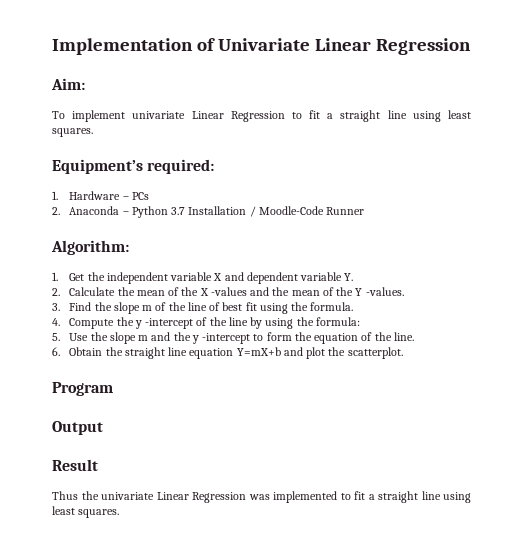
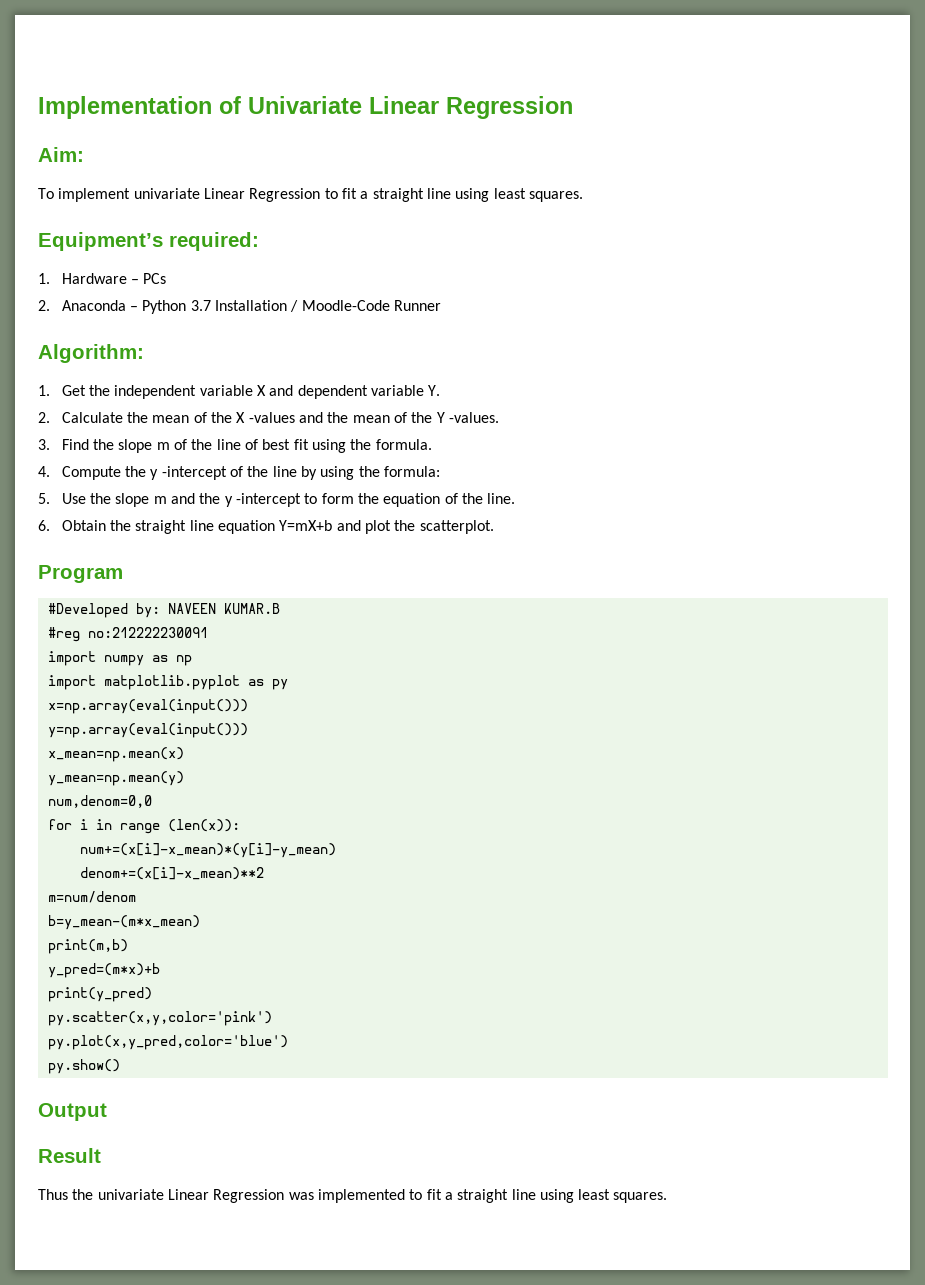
+ #Developed by: NAVEEN KUMAR.B
+ #reg no:212222230091
+ import numpy as np
+ import matplotlib.pyplot as py
+ x=np.array(eval(input()))
+ y=np.array(eval(input()))
+ x_mean=np.mean(x)
+ y_mean=np.mean(y)
+ num,denom=0,0
+ for i in range (len(x)):
+ num+=(x[i]-x_mean)*(y[i]-y_mean)
+ denom+=(x[i]-x_mean)**2
+ m=num/denom
+ b=y_mean-(m*x_mean)
+ print(m,b)
+ y_pred=(m*x)+b
+ print(y_pred)
+ py.scatter(x,y,color='pink')
+ py.plot(x,y_pred,color='blue')
+ py.show()

